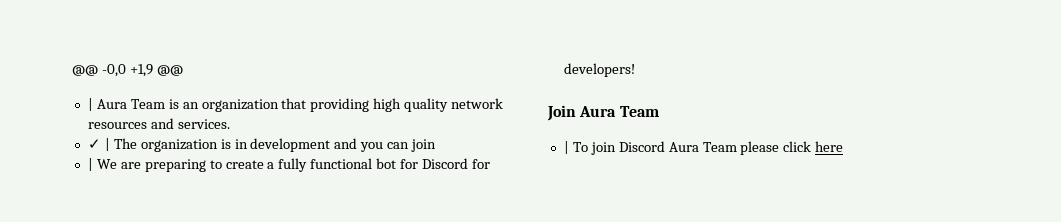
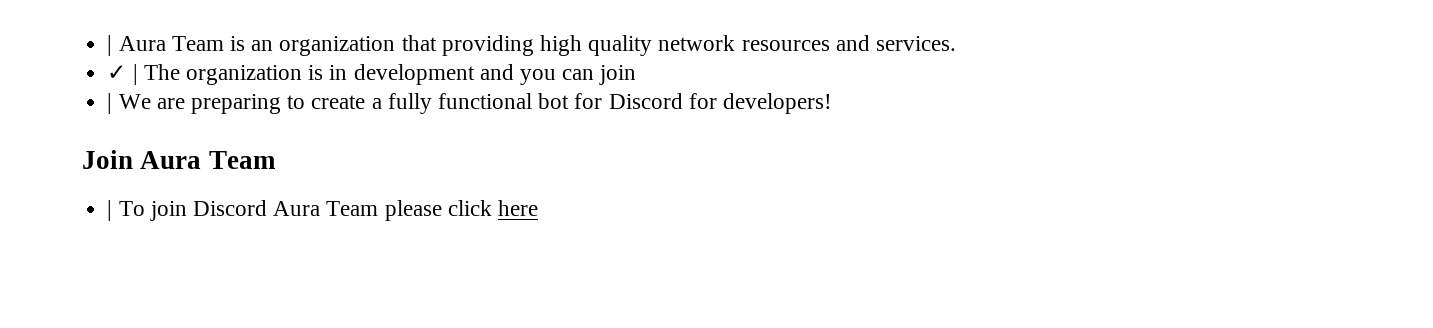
- @@ -0,0 +1,9 @@

